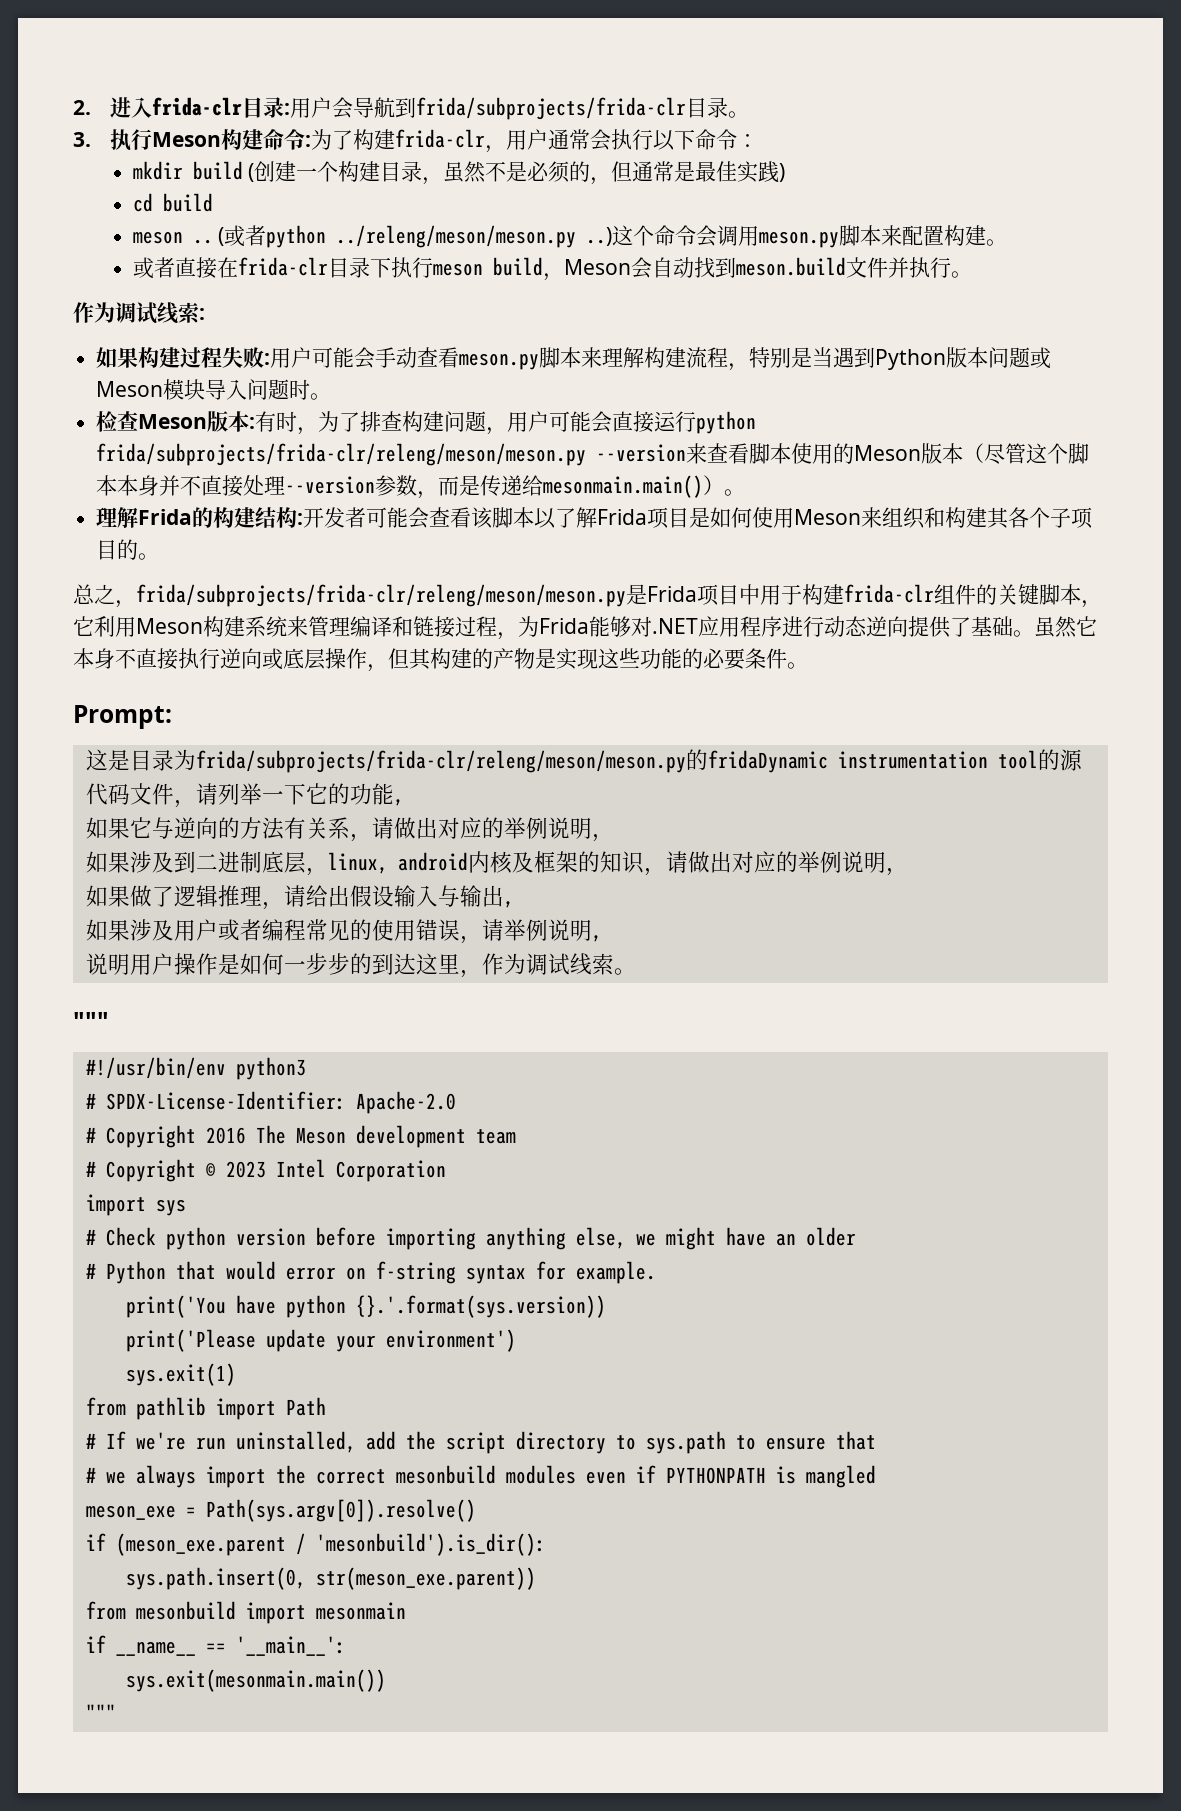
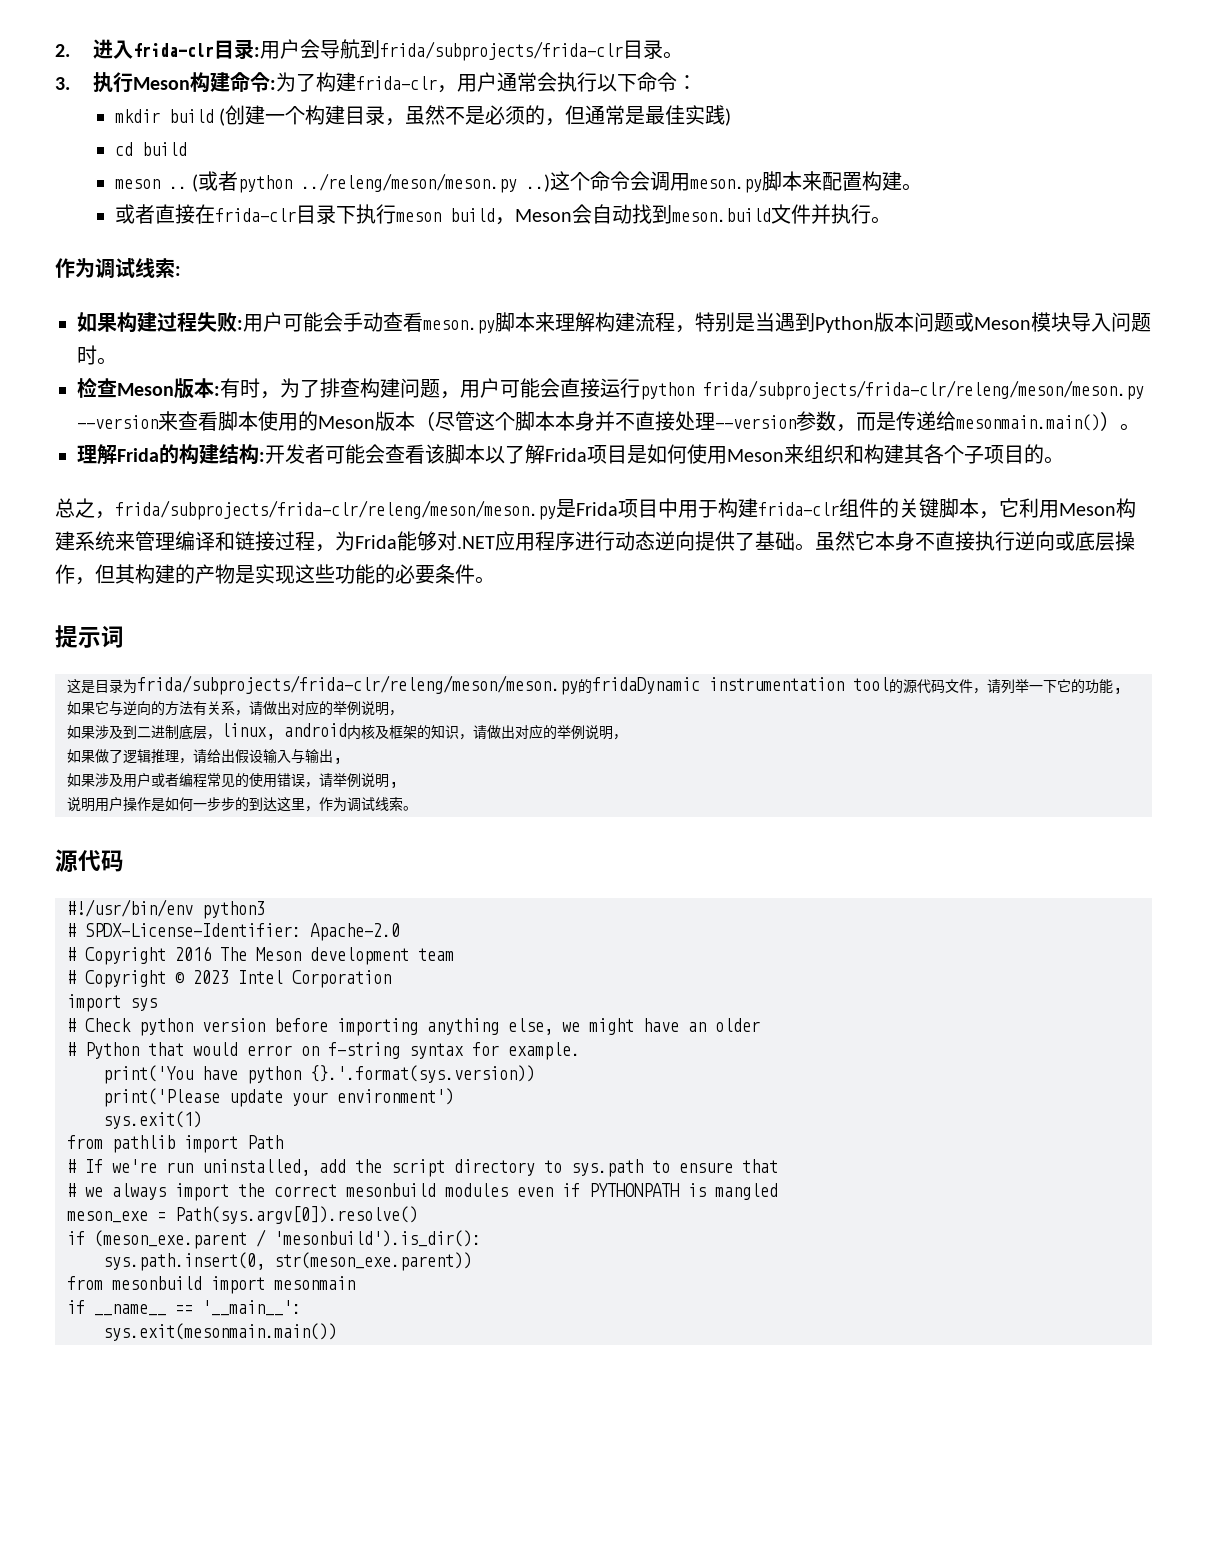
- Prompt:
+ 提示词
  说明用户操作是如何一步步的到达这里，作为调试线索。
- """
+ 源代码
  sys.exit(mesonmain.main())
- """

